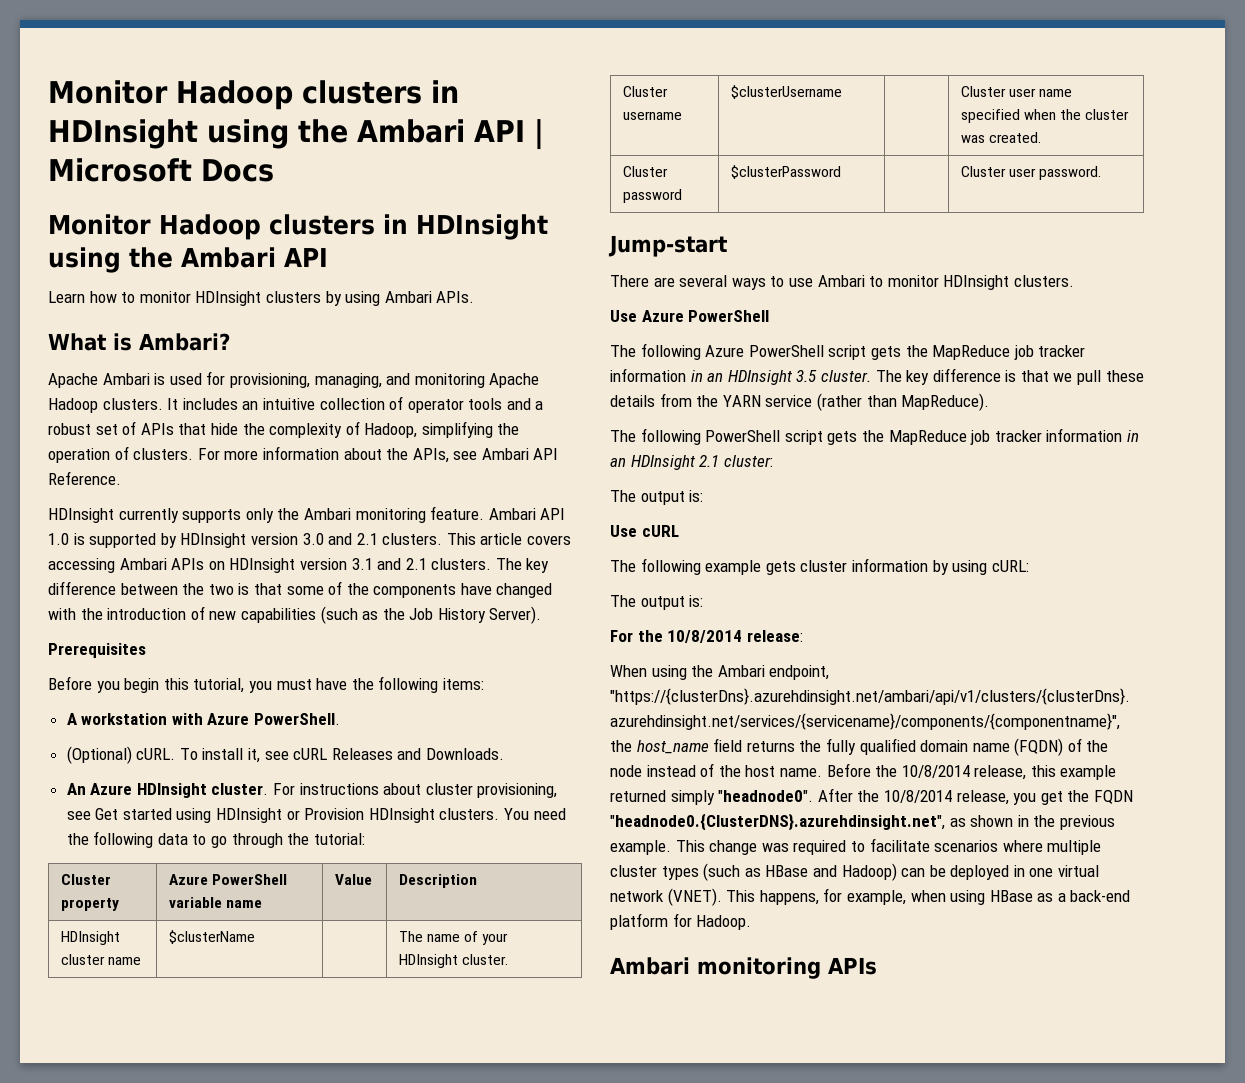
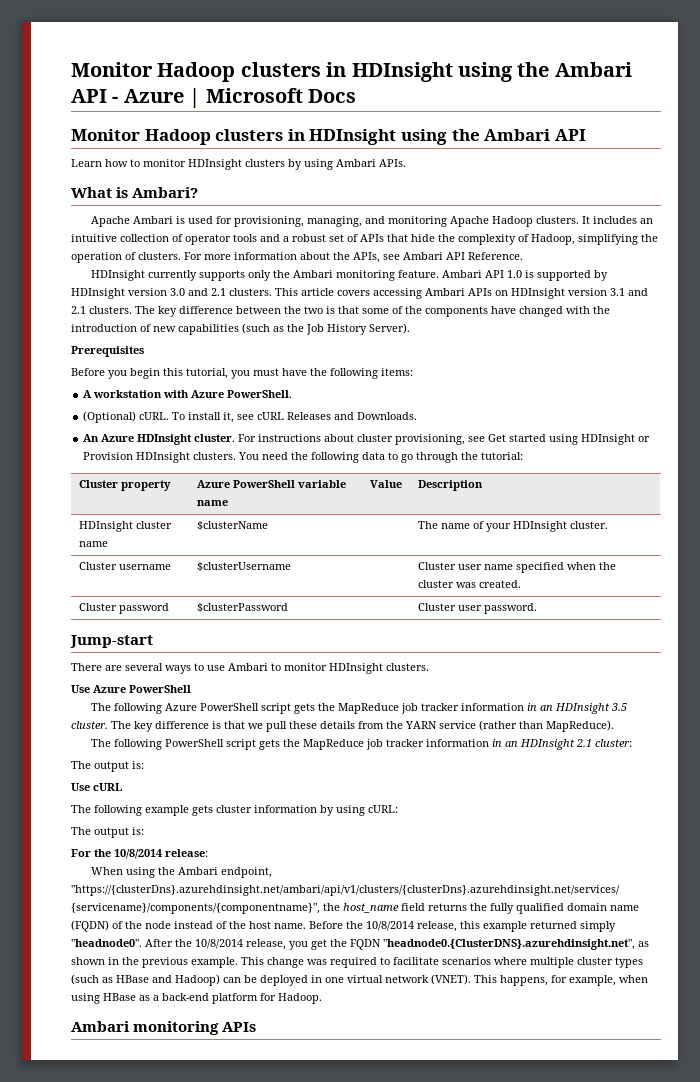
- Monitor Hadoop clusters in HDInsight using the Ambari API | Microsoft Docs
+ Monitor Hadoop clusters in HDInsight using the Ambari API - Azure | Microsoft Docs

